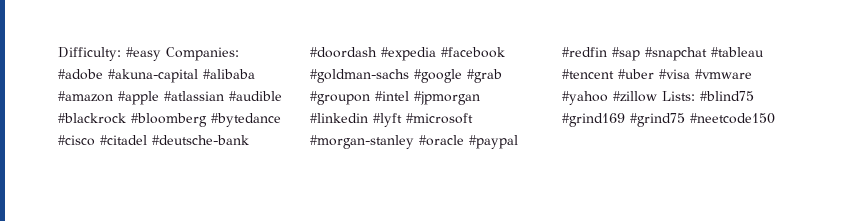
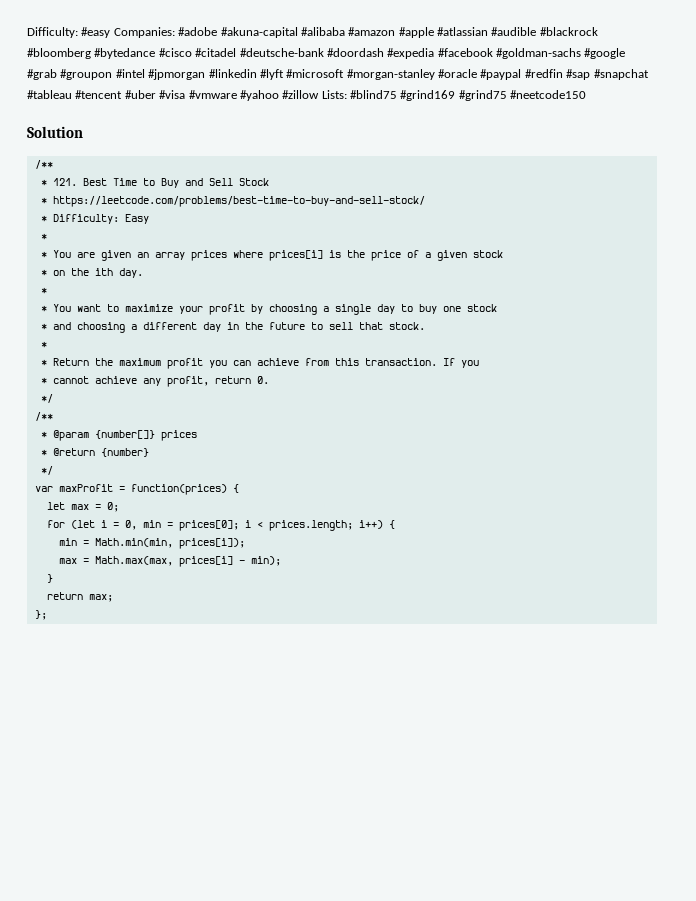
+ Solution
+ /**
+ * 121. Best Time to Buy and Sell Stock
+ * https://leetcode.com/problems/best-time-to-buy-and-sell-stock/
+ * Difficulty: Easy
+ *
+ * You are given an array prices where prices[i] is the price of a given stock
+ * on the ith day.
+ *
+ * You want to maximize your profit by choosing a single day to buy one stock
+ * and choosing a different day in the future to sell that stock.
+ *
+ * Return the maximum profit you can achieve from this transaction. If you
+ * cannot achieve any profit, return 0.
+ */
+ /**
+ * @param {number[]} prices
+ * @return {number}
+ */
+ var maxProfit = function(prices) {
+ let max = 0;
+ for (let i = 0, min = prices[0]; i < prices.length; i++) {
+ min = Math.min(min, prices[i]);
+ max = Math.max(max, prices[i] - min);
+ }
+ return max;
+ };

